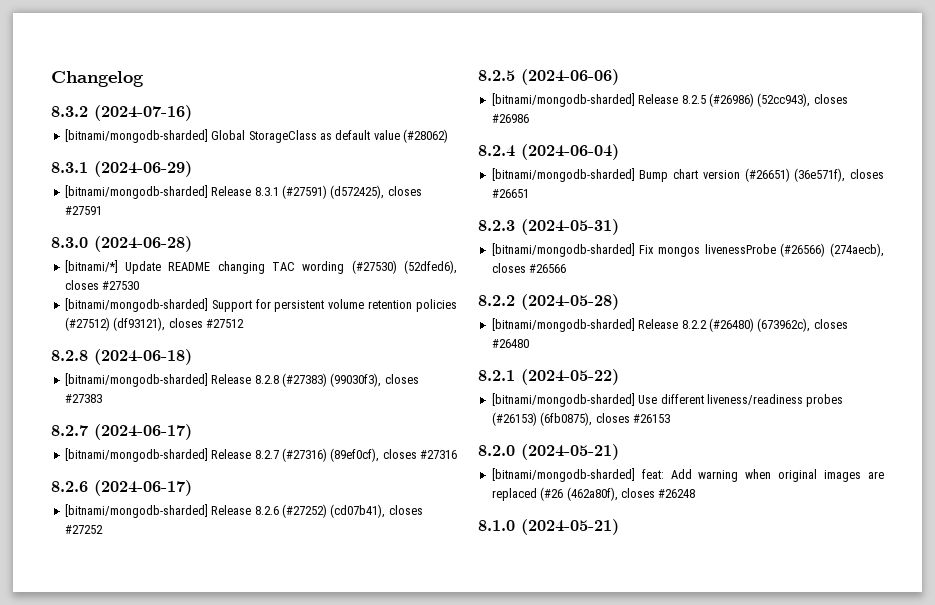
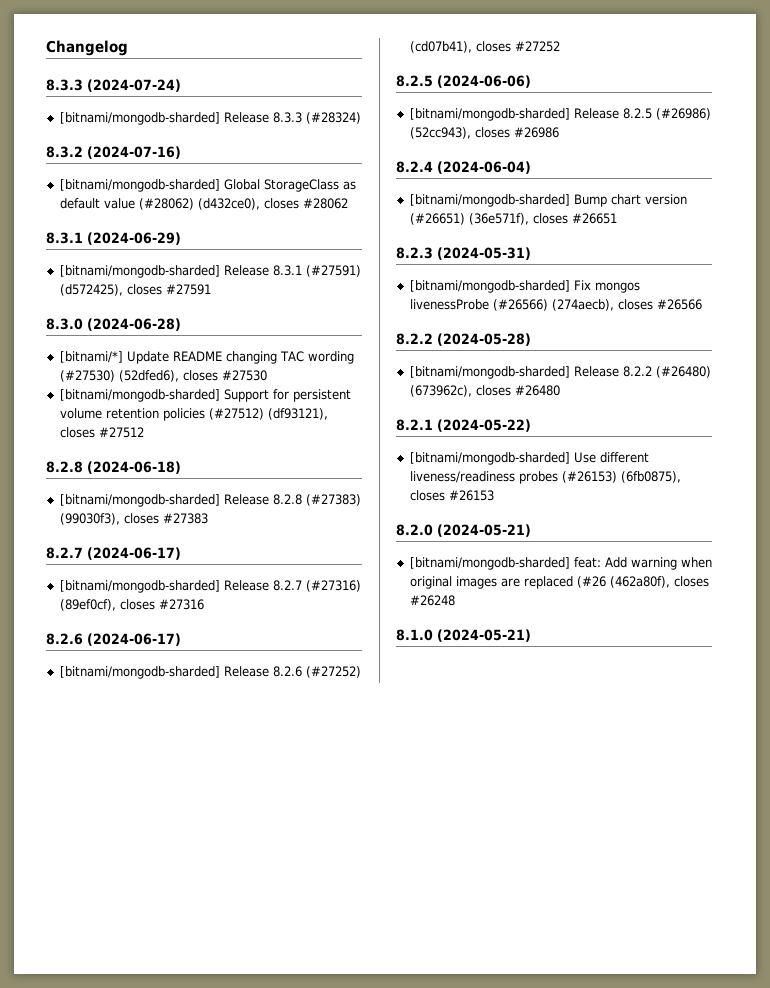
+ 8.3.3 (2024-07-24)
+ [bitnami/mongodb-sharded] Release 8.3.3 (#28324)
- [bitnami/mongodb-sharded] Global StorageClass as default value (#28062)
+ [bitnami/mongodb-sharded] Global StorageClass as default value (#28062) (d432ce0), closes #28062

